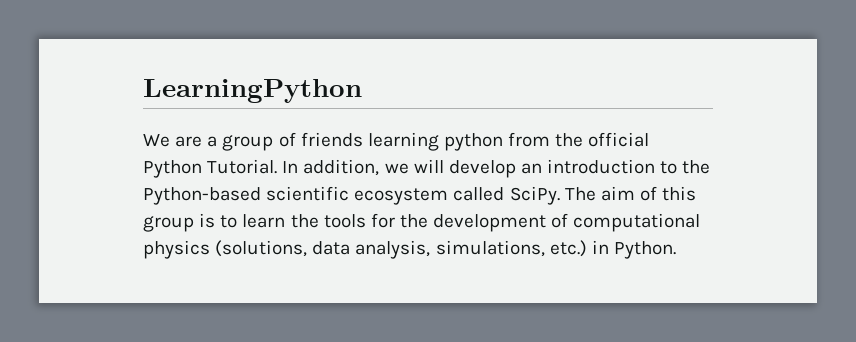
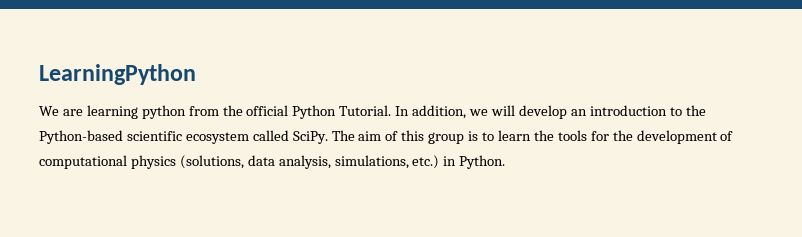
- We are a group of friends learning python from the official Python Tutorial.
+ We are learning python from the official Python Tutorial.

